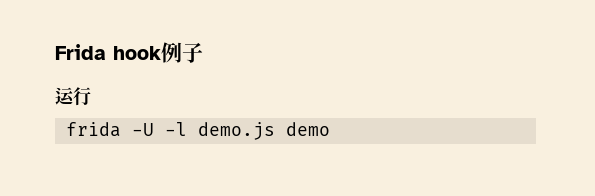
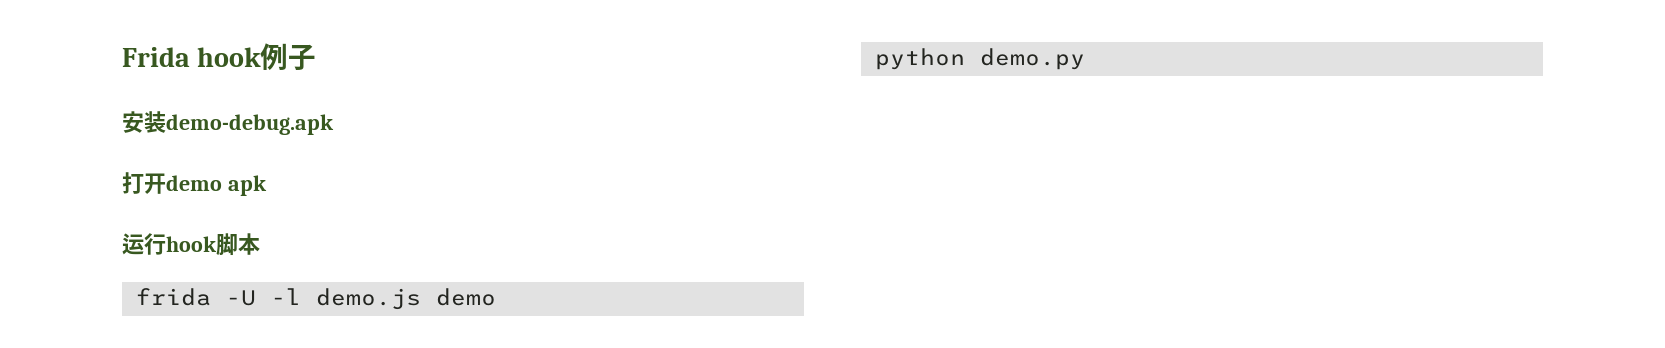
+ 安装demo-debug.apk
+ 打开demo apk
- 运行
+ 运行hook脚本
+ python demo.py

